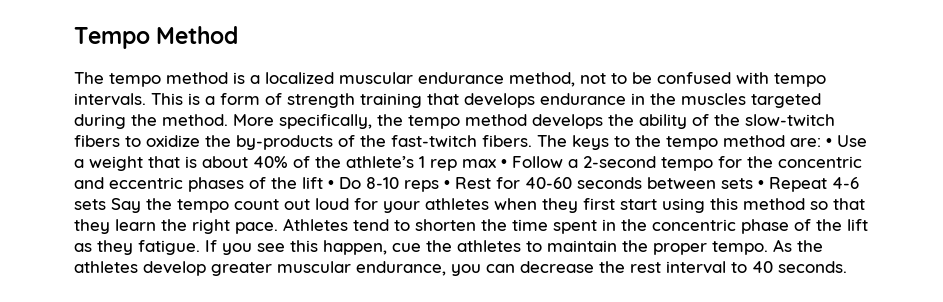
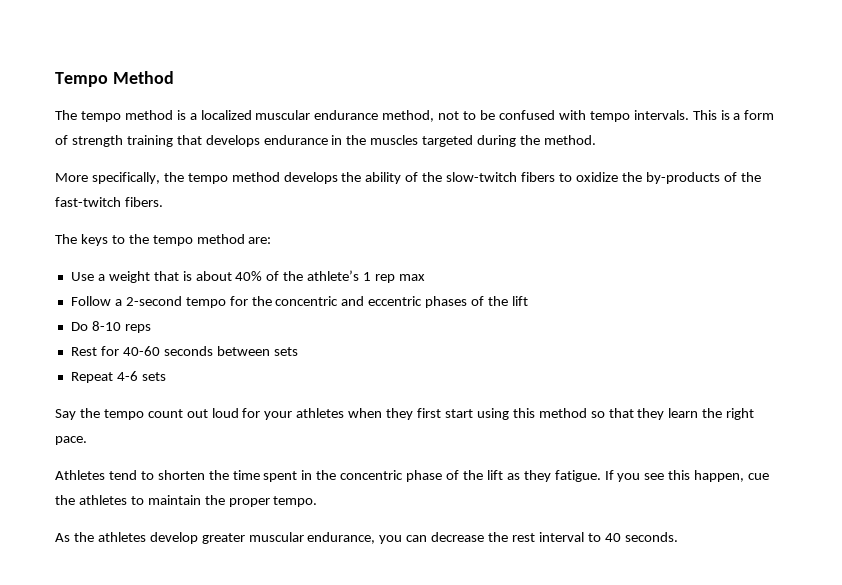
- This is a form of strength training that develops endurance in the muscles targeted during the method. More specifically, the tempo method develops the ability of the slow-twitch fibers to oxidize the by-products of the fast-twitch fibers. The keys to the tempo method are: • Use a weight that is about 40% of the athlete’s 1 rep max • Follow a 2-second tempo for the concentric and eccentric phases of the lift • Do 8-10 reps • Rest for 40-60 seconds between sets • Repeat 4-6 sets Say the tempo count out loud for your athletes when they first start using this method so that they learn the right pace. Athletes tend to shorten the time spent in the concentric phase of the lift as they fatigue.
+ This is a form of strength training that develops endurance in the muscles targeted during the method.
+ More specifically, the tempo method develops the ability of the slow-twitch fibers to oxidize the by-products of the fast-twitch fibers.
+ The keys to the tempo method are:
+ Use a weight that is about 40% of the athlete’s 1 rep max
+ Follow a 2-second tempo for the concentric and eccentric phases of the lift
+ Do 8-10 reps
+ Rest for 40-60 seconds between sets
+ Repeat 4-6 sets
+ Say the tempo count out loud for your athletes when they first start using this method so that they learn the right pace.
+ Athletes tend to shorten the time spent in the concentric phase of the lift as they fatigue.
- If you see this happen, cue the athletes to maintain the proper tempo. As the athletes develop greater muscular endurance, you can decrease the rest interval to 40 seconds.
+ If you see this happen, cue the athletes to maintain the proper tempo.
+ As the athletes develop greater muscular endurance, you can decrease the rest interval to 40 seconds.

